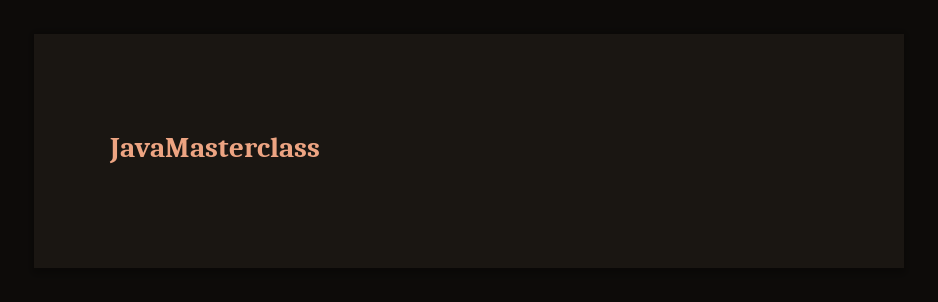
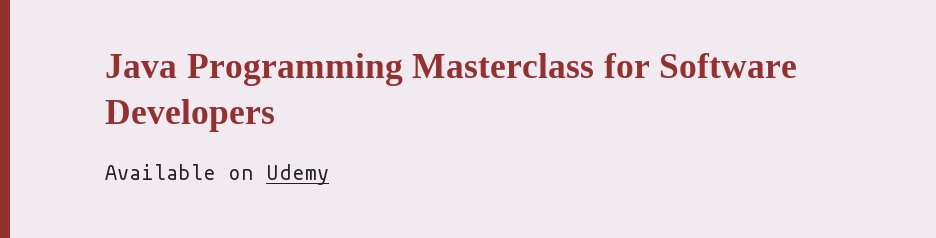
- JavaMasterclass
+ Java Programming Masterclass for Software Developers
+ Available on Udemy

